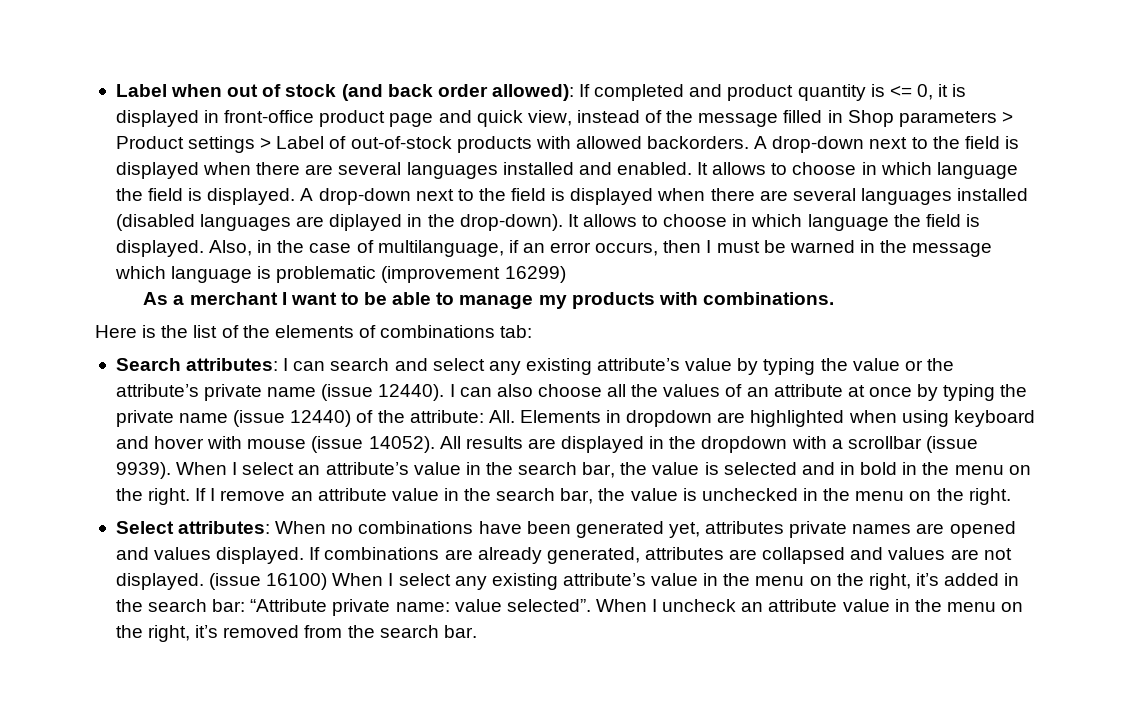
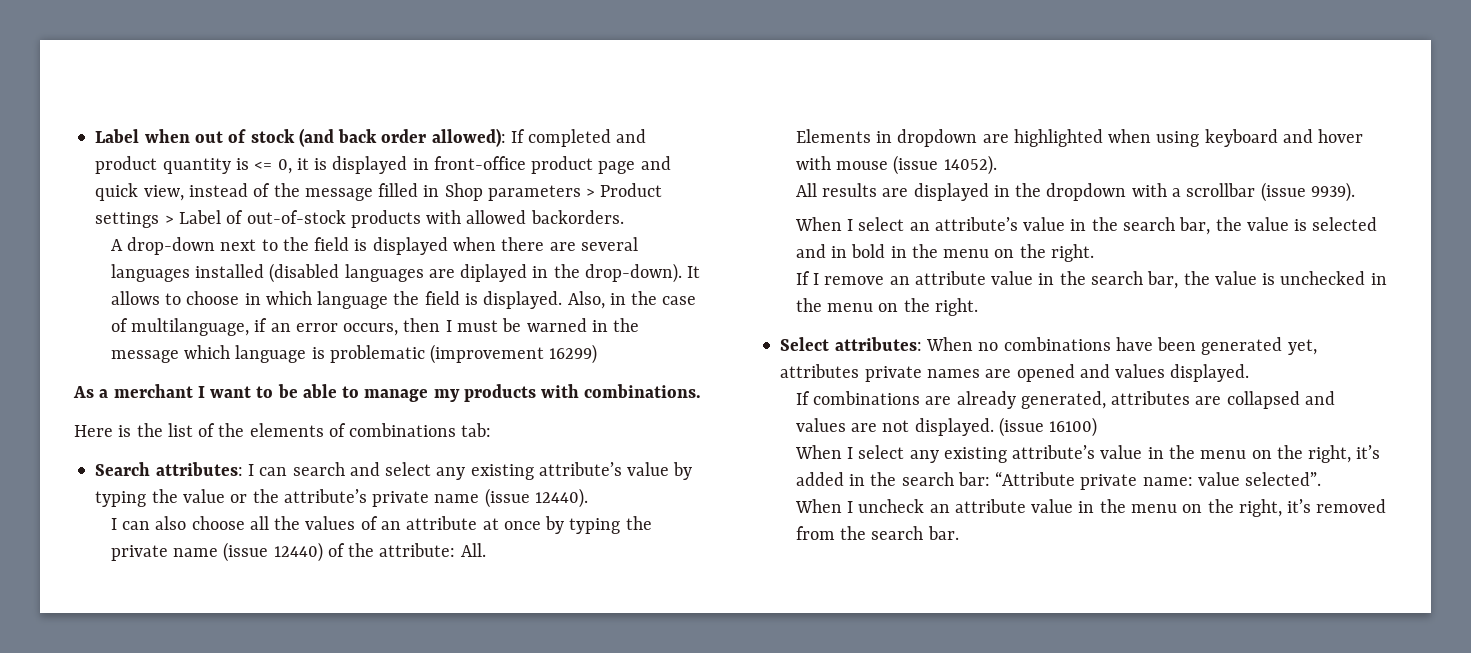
- If completed and product quantity is <= 0, it is displayed in front-office product page and quick view, instead of the message filled in Shop parameters > Product settings > Label of out-of-stock products with allowed backorders. A drop-down next to the field is displayed when there are several languages installed and enabled. It allows to choose in which language the field is displayed. A drop-down next to the field is displayed when there are several languages installed (disabled languages are diplayed in the drop-down).
+ If completed and product quantity is <= 0, it is displayed in front-office product page and quick view, instead of the message filled in Shop parameters > Product settings > Label of out-of-stock products with allowed backorders.
+ A drop-down next to the field is displayed when there are several languages installed (disabled languages are diplayed in the drop-down).
- I can search and select any existing attribute’s value by typing the value or the attribute’s private name (issue 12440). I can also choose all the values of an attribute at once by typing the private name (issue 12440) of the attribute:
+ I can search and select any existing attribute’s value by typing the value or the attribute’s private name (issue 12440).
+ I can also choose all the values of an attribute at once by typing the private name (issue 12440) of the attribute:
- All. Elements in dropdown are highlighted when using keyboard and hover with mouse (issue 14052). All results are displayed in the dropdown with a scrollbar (issue 9939). When I select an attribute’s value in the search bar, the value is selected and in bold in the menu on the right. If I remove an attribute value in the search bar, the value is unchecked in the menu on the right.
+ All.
+ Elements in dropdown are highlighted when using keyboard and hover with mouse (issue 14052).
+ All results are displayed in the dropdown with a scrollbar (issue 9939).
+ When I select an attribute’s value in the search bar, the value is selected and in bold in the menu on the right.
+ If I remove an attribute value in the search bar, the value is unchecked in the menu on the right.
- Select attributes: When no combinations have been generated yet, attributes private names are opened and values displayed. If combinations are already generated, attributes are collapsed and values are not displayed.
+ Select attributes: When no combinations have been generated yet, attributes private names are opened and values displayed.
+ If combinations are already generated, attributes are collapsed and values are not displayed.
- (issue 16100) When I select any existing attribute’s value in the menu on the right, it’s added in the search bar: “Attribute private name: value selected”. When I uncheck an attribute value in the menu on the right, it’s removed from the search bar.
+ (issue 16100)
+ When I select any existing attribute’s value in the menu on the right, it’s added in the search bar: “Attribute private name: value selected”.
+ When I uncheck an attribute value in the menu on the right, it’s removed from the search bar.

